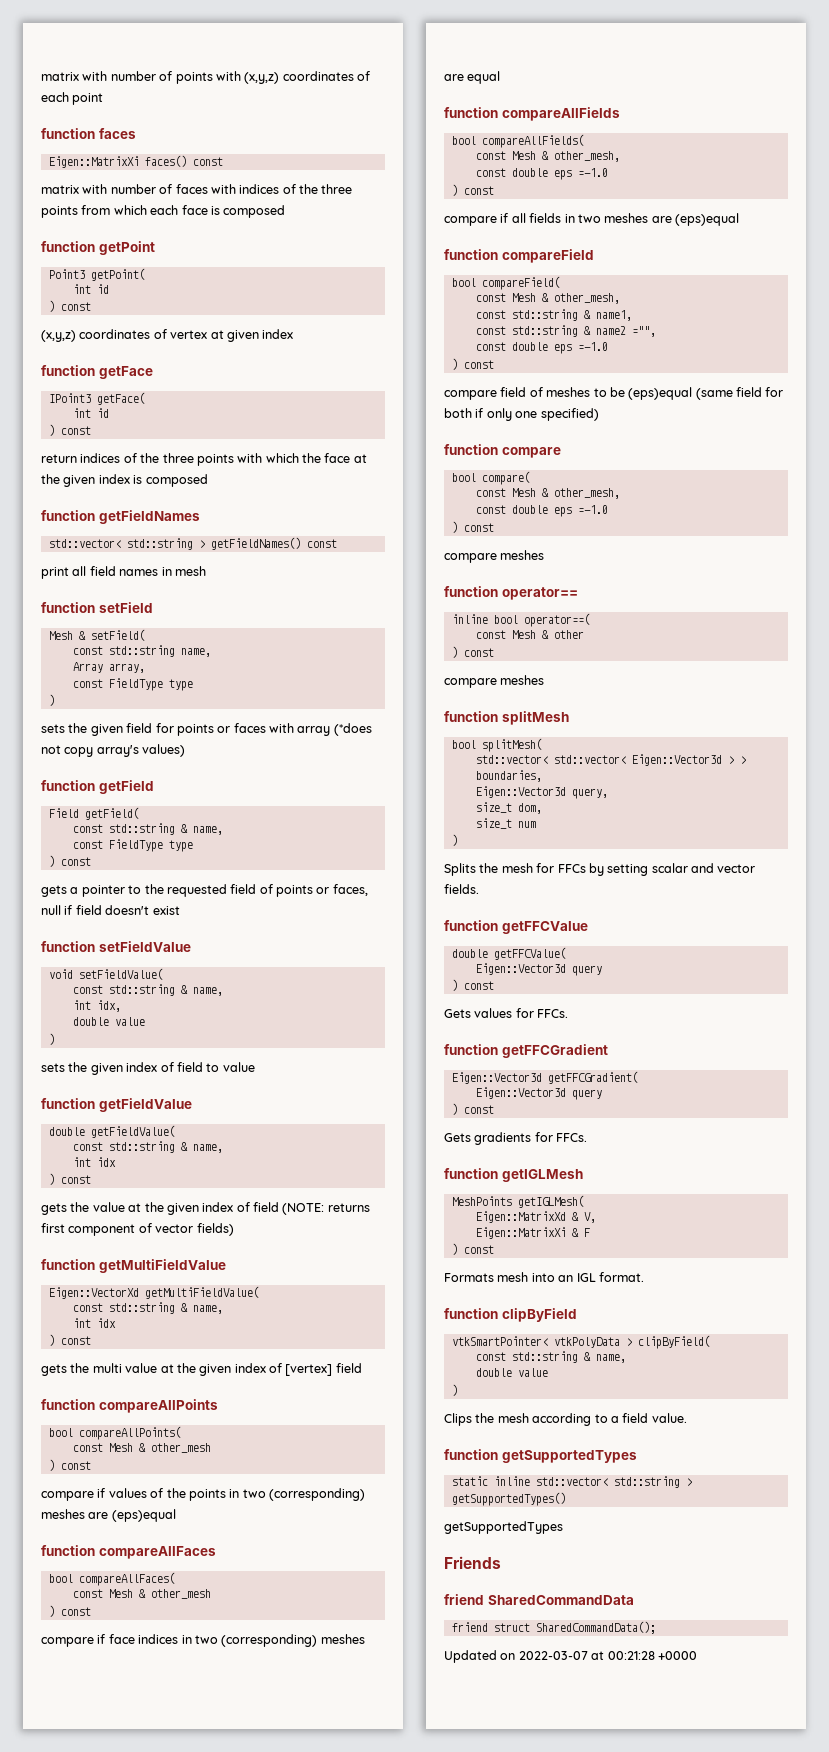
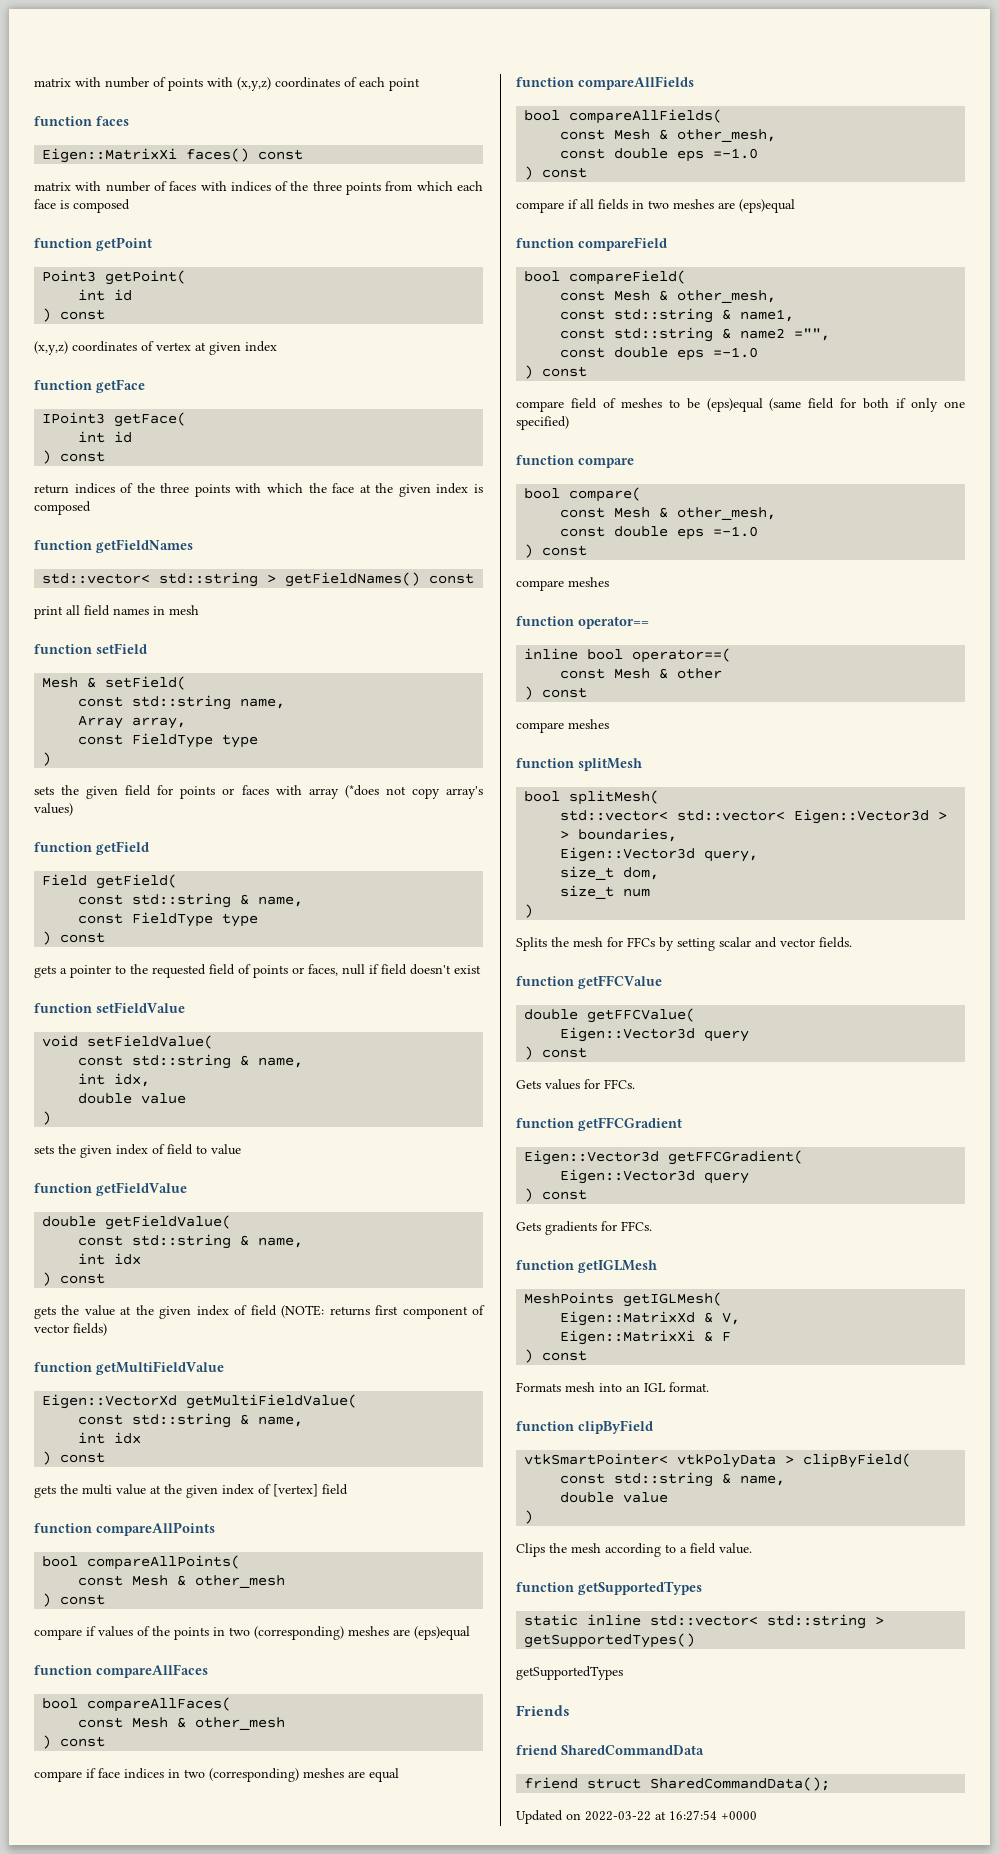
- Updated on 2022-03-07 at 00:21:28 +0000
+ Updated on 2022-03-22 at 16:27:54 +0000

